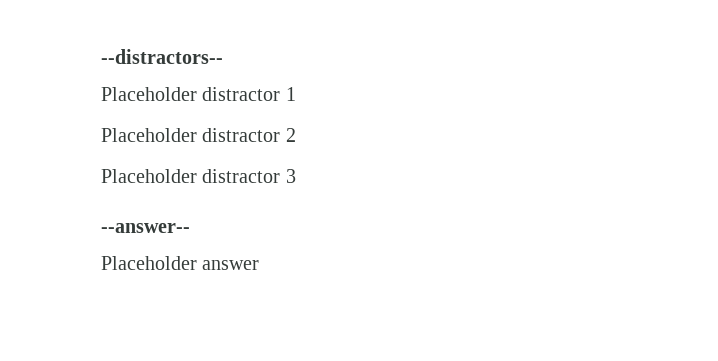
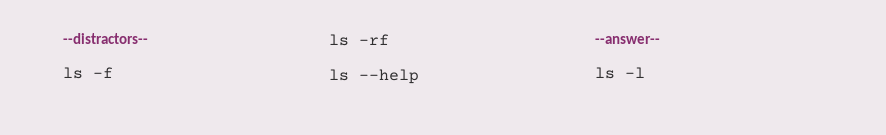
- Placeholder distractor 1
- Placeholder distractor 2
- Placeholder distractor 3
+ ls -f
+ ls -rf
+ ls --help
- Placeholder answer
+ ls -l

